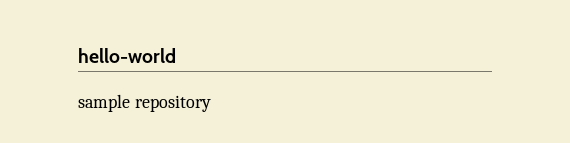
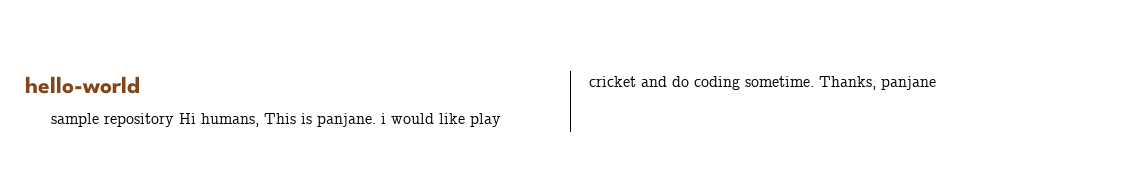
- sample repository
+ sample repository Hi humans, This is panjane. i would like play cricket and do coding sometime. Thanks, panjane

